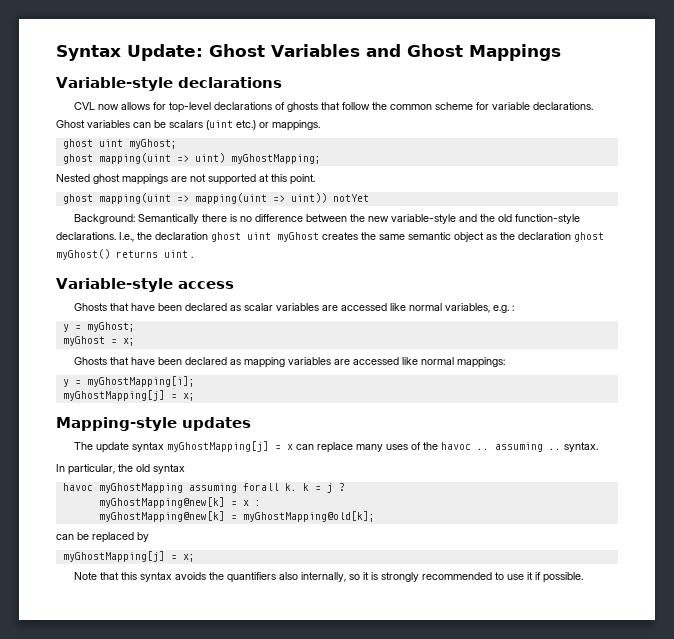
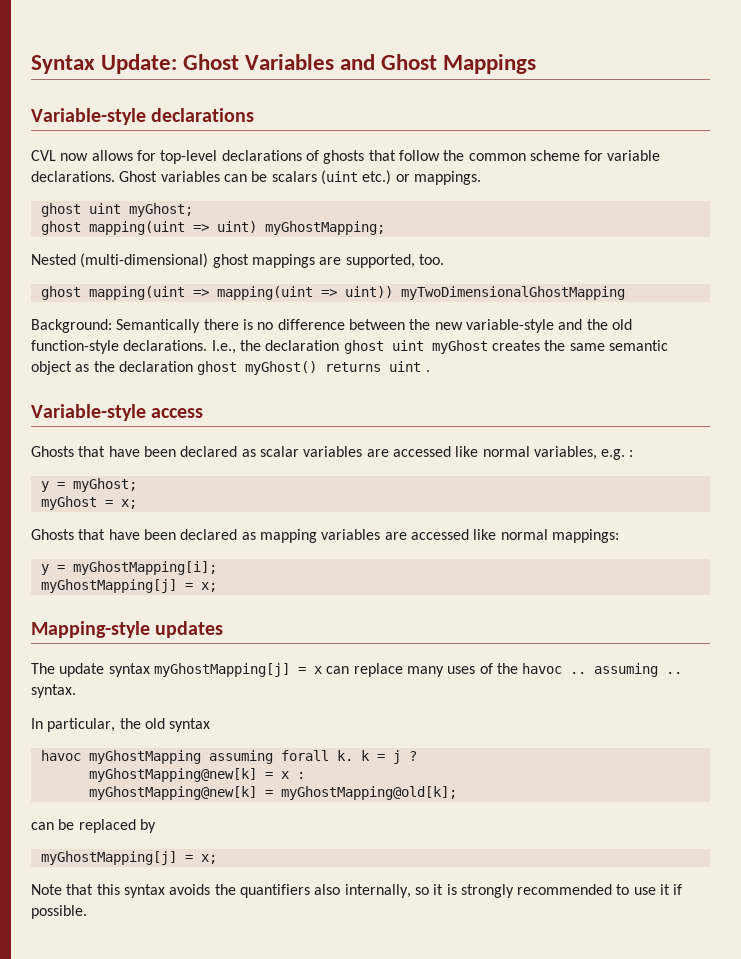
- Nested ghost mappings are not supported at this point.
+ Nested (multi-dimensional) ghost mappings are supported, too.
- ghost mapping(uint => mapping(uint => uint)) notYet
+ ghost mapping(uint => mapping(uint => uint)) myTwoDimensionalGhostMapping

